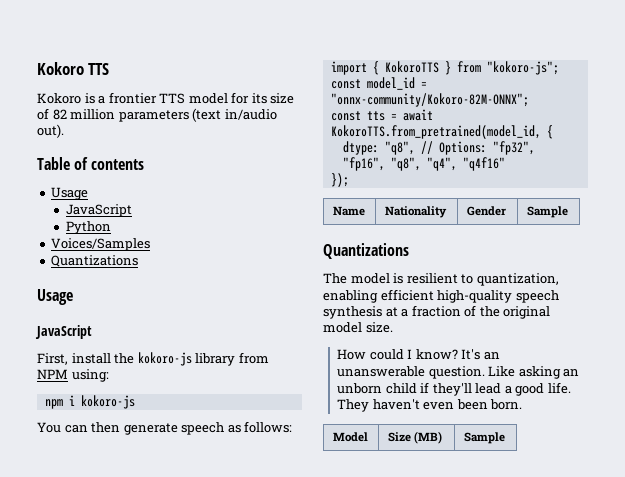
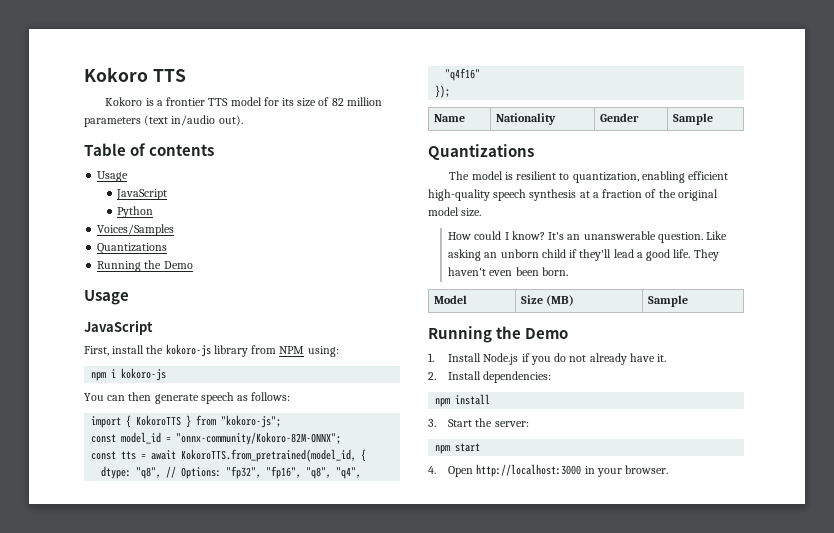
  Voices/Samples
  Quantizations
+ Running the Demo
  Model | Size (MB) | Sample
+ Running the Demo
+ 1. Install Node.js if you do not already have it.
+ 2. Install dependencies:
+ npm install
+ 3. Start the server:
+ npm start
+ 4. Open http://localhost:3000 in your browser.

